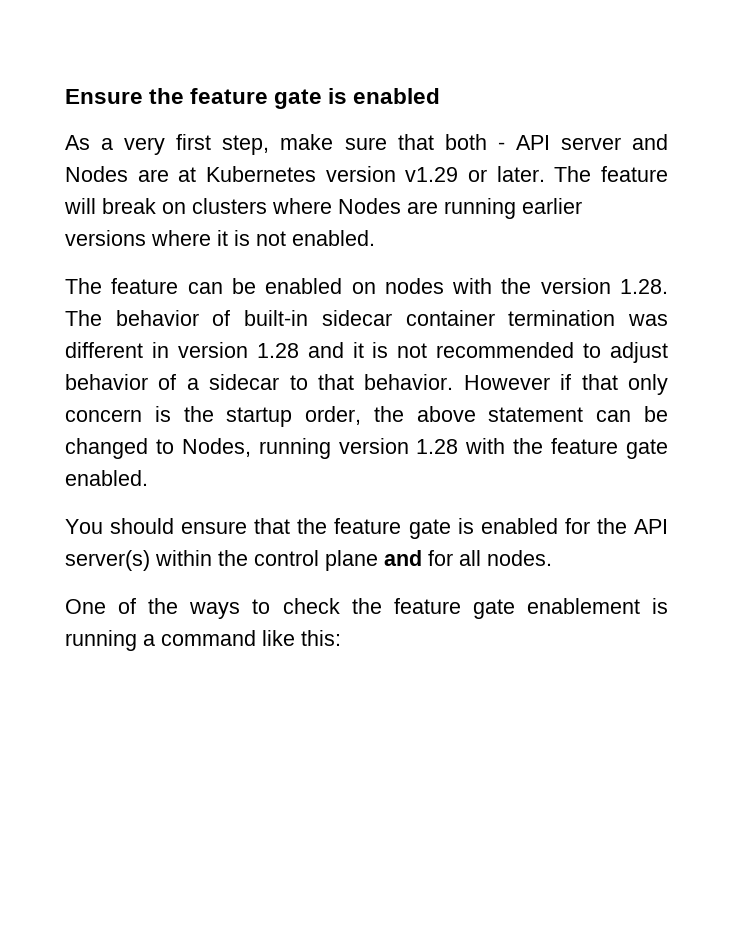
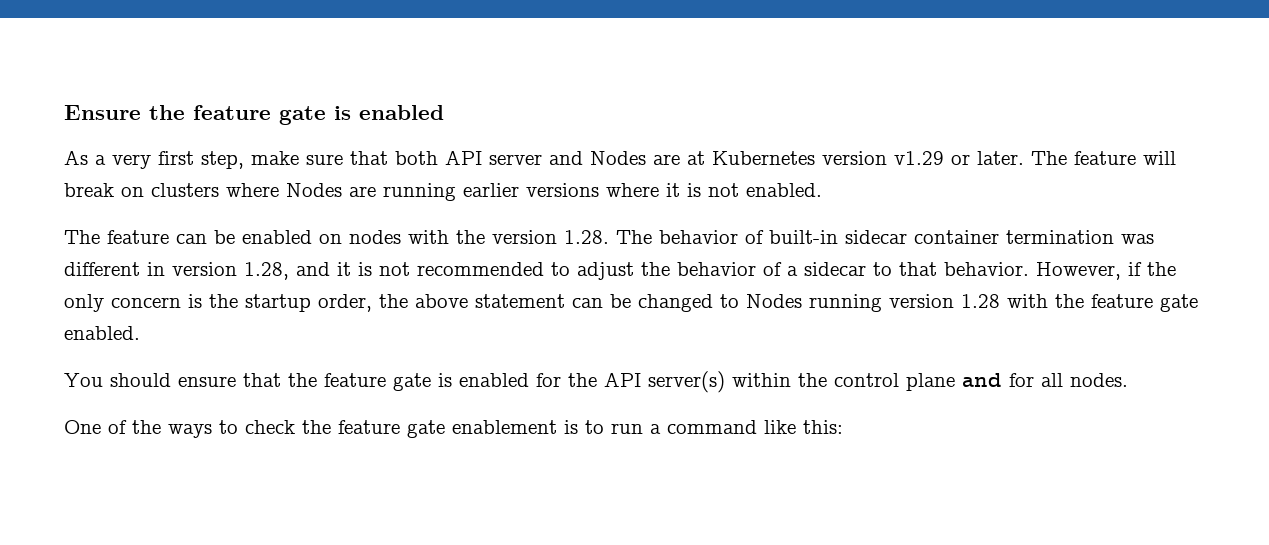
- As a very first step, make sure that both - API server and Nodes are at Kubernetes version v1.29 or later.
+ As a very first step, make sure that both API server and Nodes are at Kubernetes version v1.29 or later.
- The feature can be enabled on nodes with the version 1.28. The behavior of built-in sidecar container termination was different in version 1.28 and it is not recommended to adjust behavior of a sidecar to that behavior.
+ The feature can be enabled on nodes with the version 1.28. The behavior of built-in sidecar container termination was different in version 1.28, and it is not recommended to adjust the behavior of a sidecar to that behavior.
- However if that only concern is the startup order, the above statement can be changed to Nodes, running version 1.28 with the feature gate enabled.
+ However, if the only concern is the startup order, the above statement can be changed to Nodes running version 1.28 with the feature gate enabled.
- One of the ways to check the feature gate enablement is running a command like this:
+ One of the ways to check the feature gate enablement is to run a command like this:

